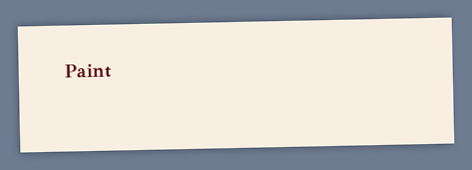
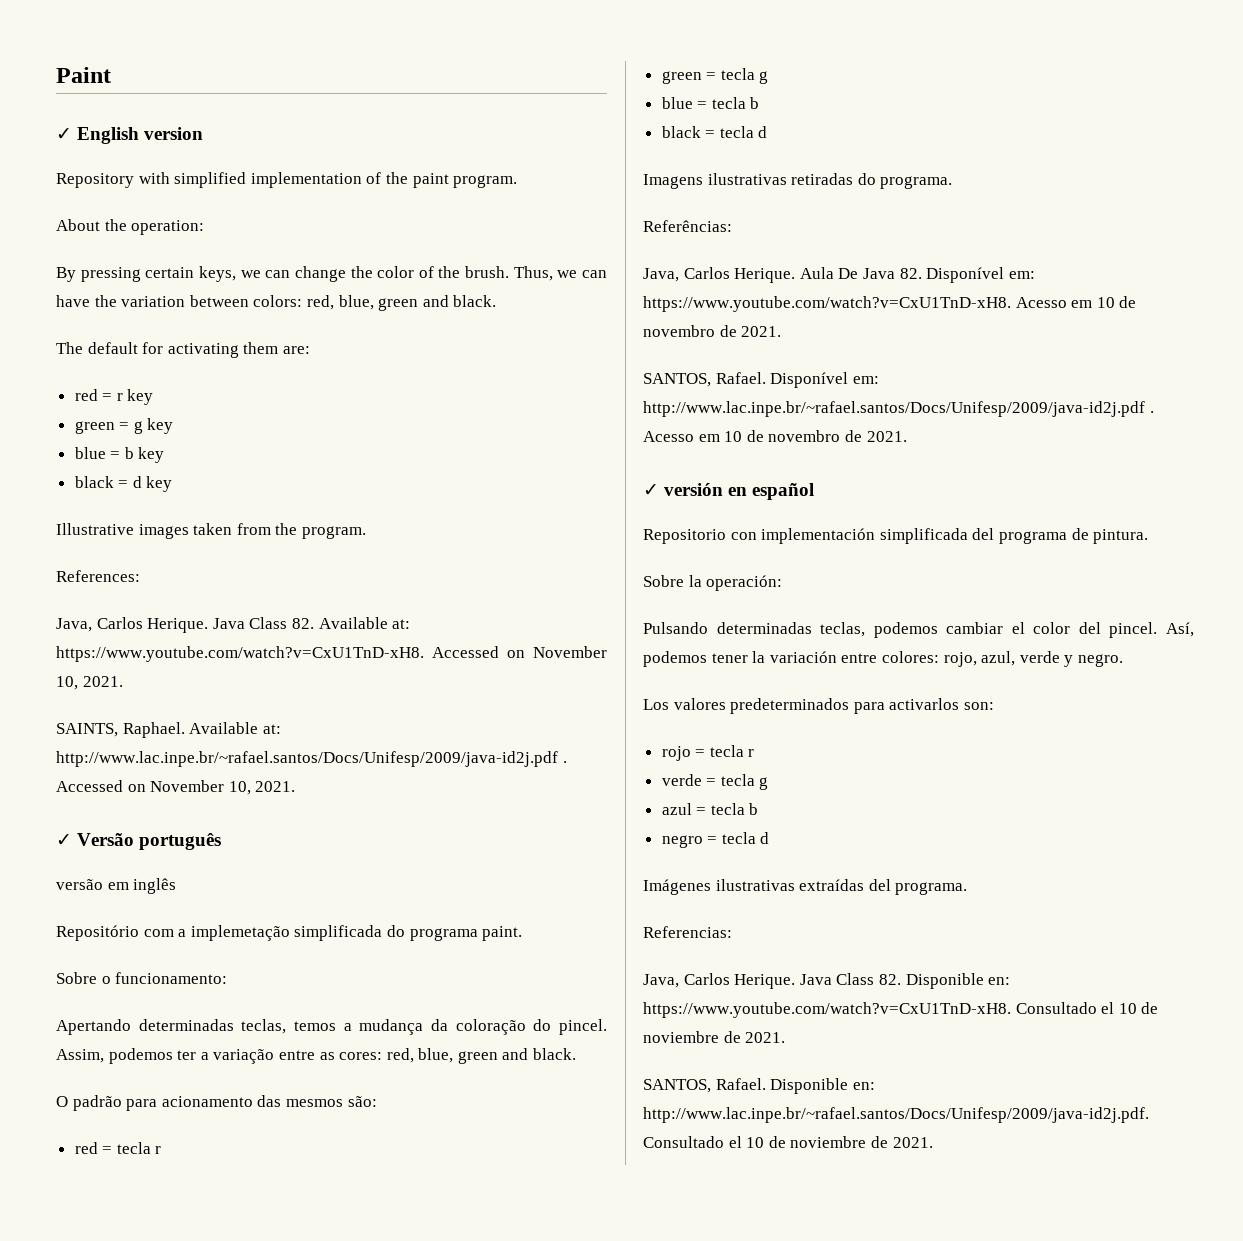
+ ✓ English version
+ Repository with simplified implementation of the paint program.
+ About the operation:
+ By pressing certain keys, we can change the color of the brush. Thus, we can have the variation between colors: red, blue, green and black.
+ The default for activating them are:
+ red = r key
+ green = g key
+ blue = b key
+ black = d key
+ Illustrative images taken from the program.
+ References:
+ Java, Carlos Herique. Java Class 82. Available at: https://www.youtube.com/watch?v=CxU1TnD-xH8. Accessed on November 10, 2021.
+ SAINTS, Raphael. Available at: http://www.lac.inpe.br/~rafael.santos/Docs/Unifesp/2009/java-id2j.pdf . Accessed on November 10, 2021.
+ ✓ Versão português
+ versão em inglês
+ Repositório com a implemetação simplificada do programa paint.
+ Sobre o funcionamento:
+ Apertando determinadas teclas, temos a mudança da coloração do pincel. Assim, podemos ter a variação entre as cores: red, blue, green and black.
+ O padrão para acionamento das mesmos são:
+ red = tecla r
+ green = tecla g
+ blue = tecla b
+ black = tecla d
+ Imagens ilustrativas retiradas do programa.
+ Referências:
+ Java, Carlos Herique. Aula De Java 82. Disponível em: https://www.youtube.com/watch?v=CxU1TnD-xH8. Acesso em 10 de novembro de 2021.
+ SANTOS, Rafael. Disponível em: http://www.lac.inpe.br/~rafael.santos/Docs/Unifesp/2009/java-id2j.pdf . Acesso em 10 de novembro de 2021.
+ ✓ versión en español
+ Repositorio con implementación simplificada del programa de pintura.
+ Sobre la operación:
+ Pulsando determinadas teclas, podemos cambiar el color del pincel. Así, podemos tener la variación entre colores: rojo, azul, verde y negro.
+ Los valores predeterminados para activarlos son:
+ rojo = tecla r
+ verde = tecla g
+ azul = tecla b
+ negro = tecla d
+ Imágenes ilustrativas extraídas del programa.
+ Referencias:
+ Java, Carlos Herique. Java Class 82. Disponible en: https://www.youtube.com/watch?v=CxU1TnD-xH8. Consultado el 10 de noviembre de 2021.
+ SANTOS, Rafael. Disponible en: http://www.lac.inpe.br/~rafael.santos/Docs/Unifesp/2009/java-id2j.pdf. Consultado el 10 de noviembre de 2021.

